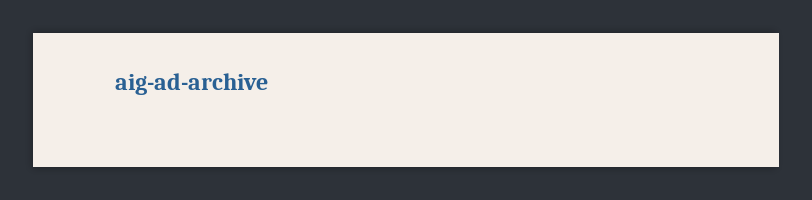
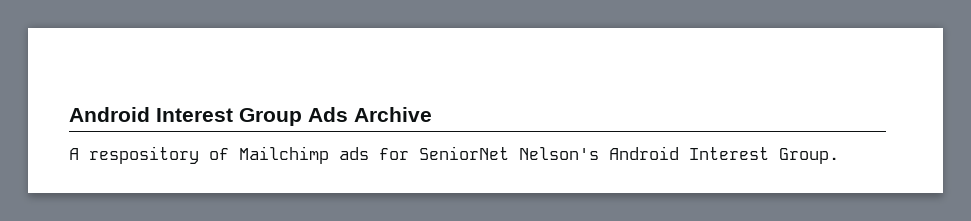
- aig-ad-archive
+ Android Interest Group Ads Archive
+ A respository of Mailchimp ads for SeniorNet Nelson's Android Interest Group.

